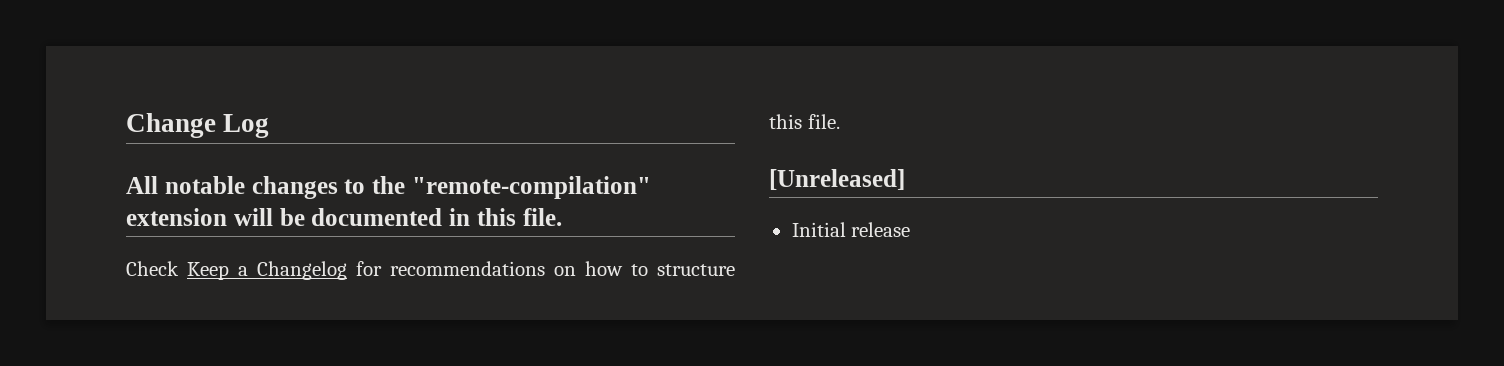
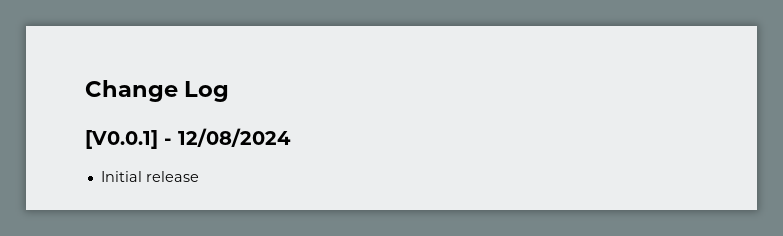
- All notable changes to the "remote-compilation" extension will be documented in this file.
- Check Keep a Changelog for recommendations on how to structure this file.
- [Unreleased]
+ [V0.0.1] - 12/08/2024

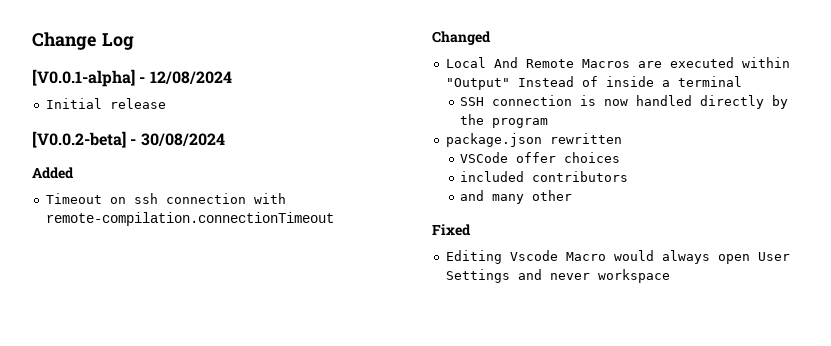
- [V0.0.1] - 12/08/2024
+ [V0.0.1-alpha] - 12/08/2024
+ [V0.0.2-beta] - 30/08/2024
+ Added
+ Timeout on ssh connection with remote-compilation.connectionTimeout
+ Changed
+ Local And Remote Macros are executed within "Output" Instead of inside a terminal
+ SSH connection is now handled directly by the program
+ package.json rewritten
+ VSCode offer choices
+ included contributors
+ and many other
+ Fixed
+ Editing Vscode Macro would always open User Settings and never workspace

